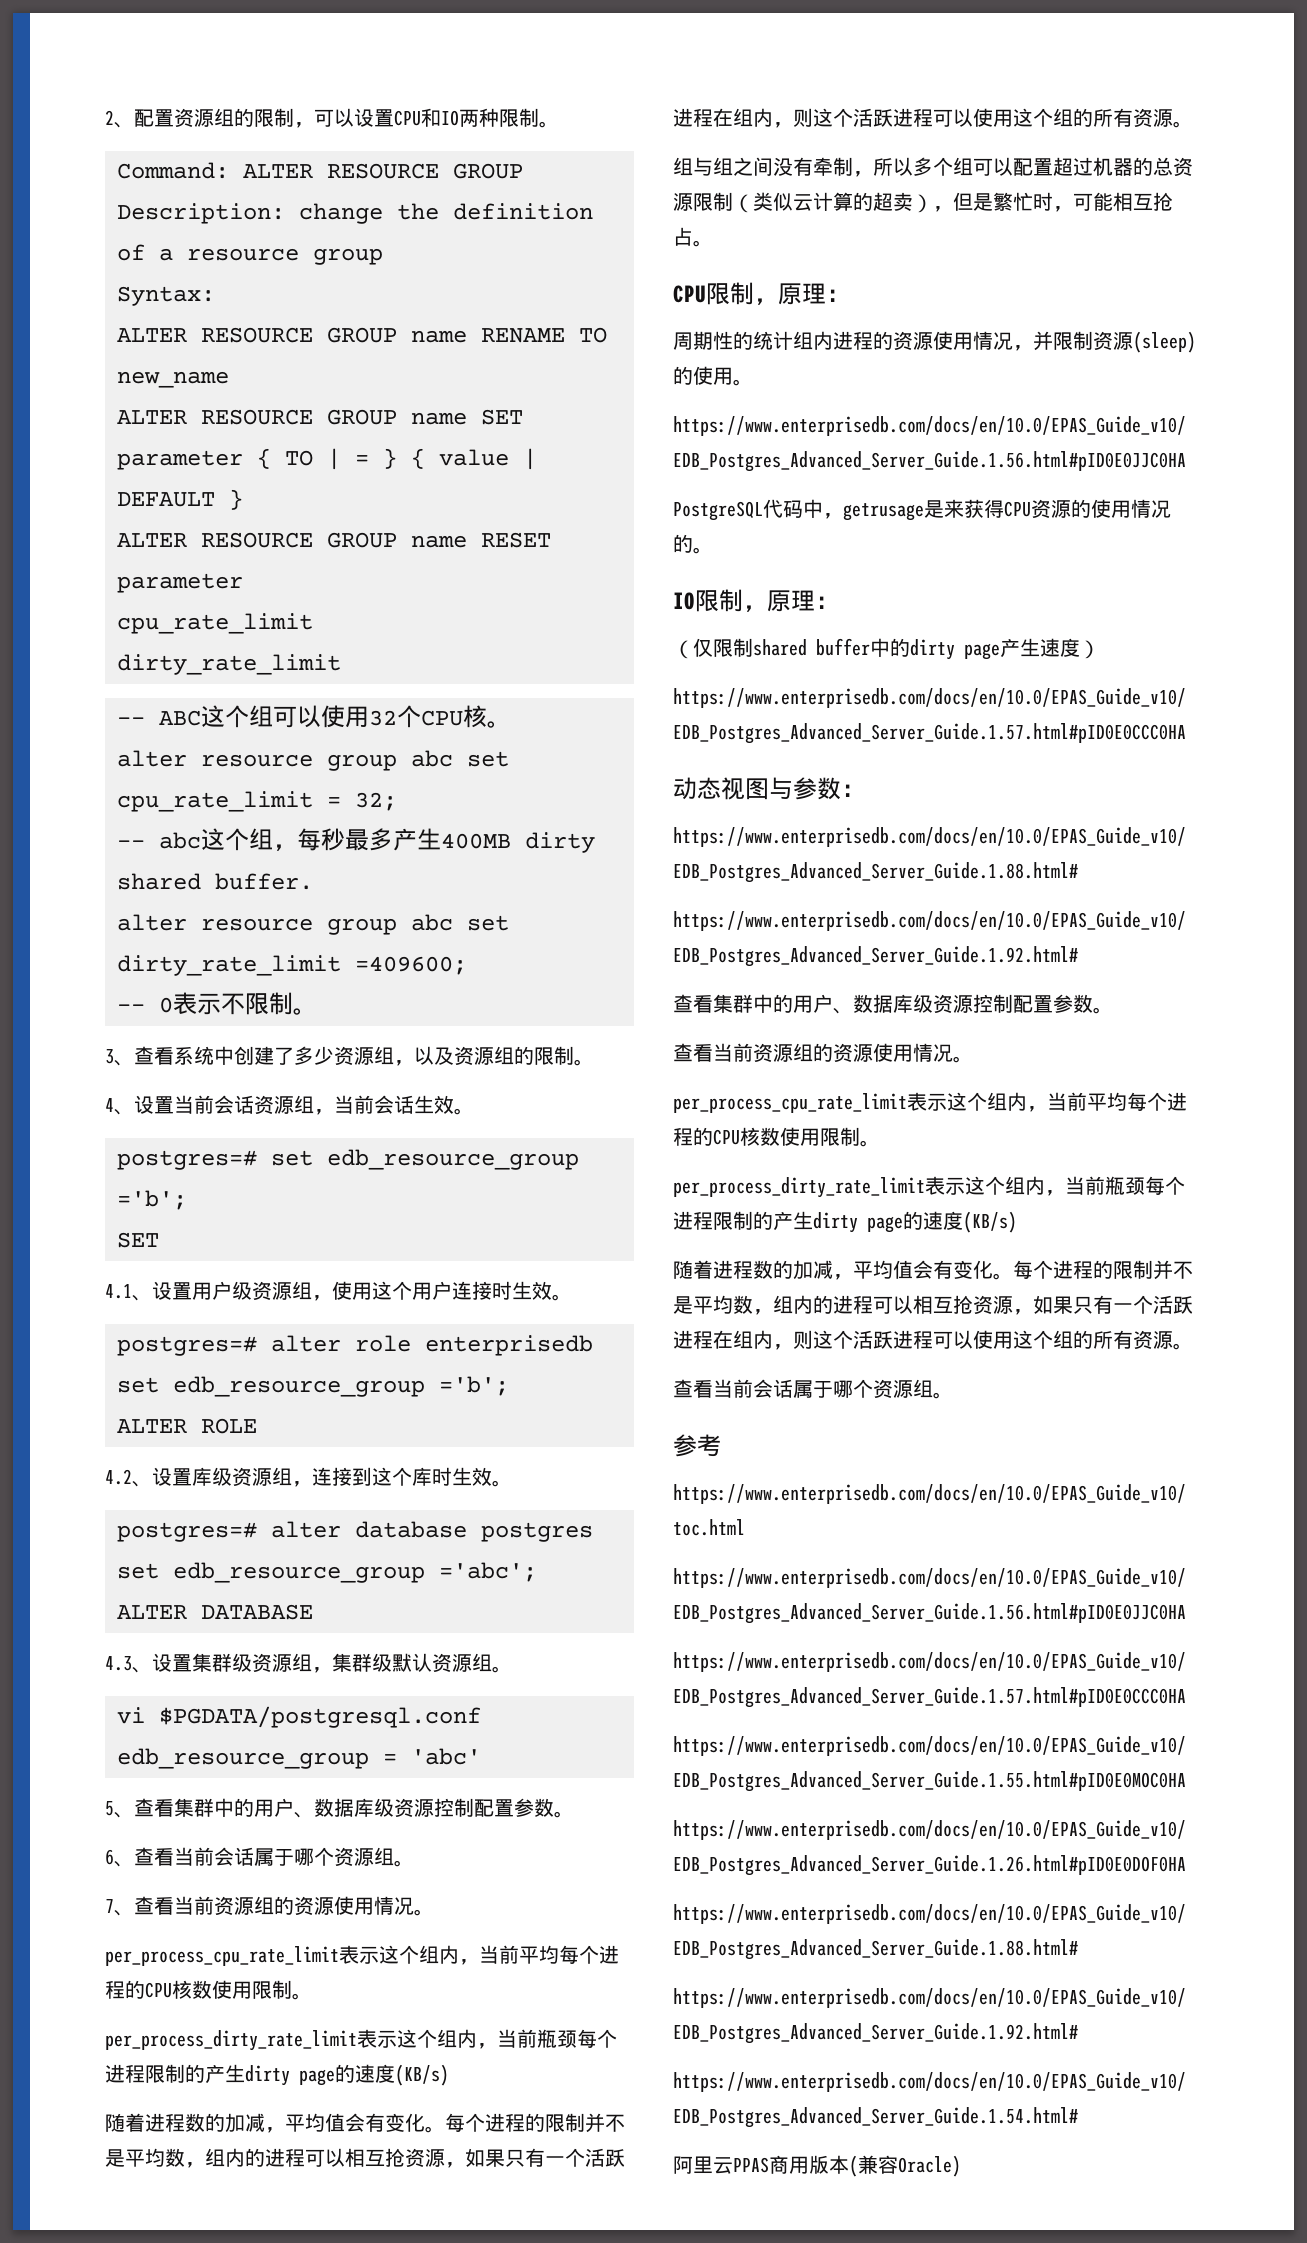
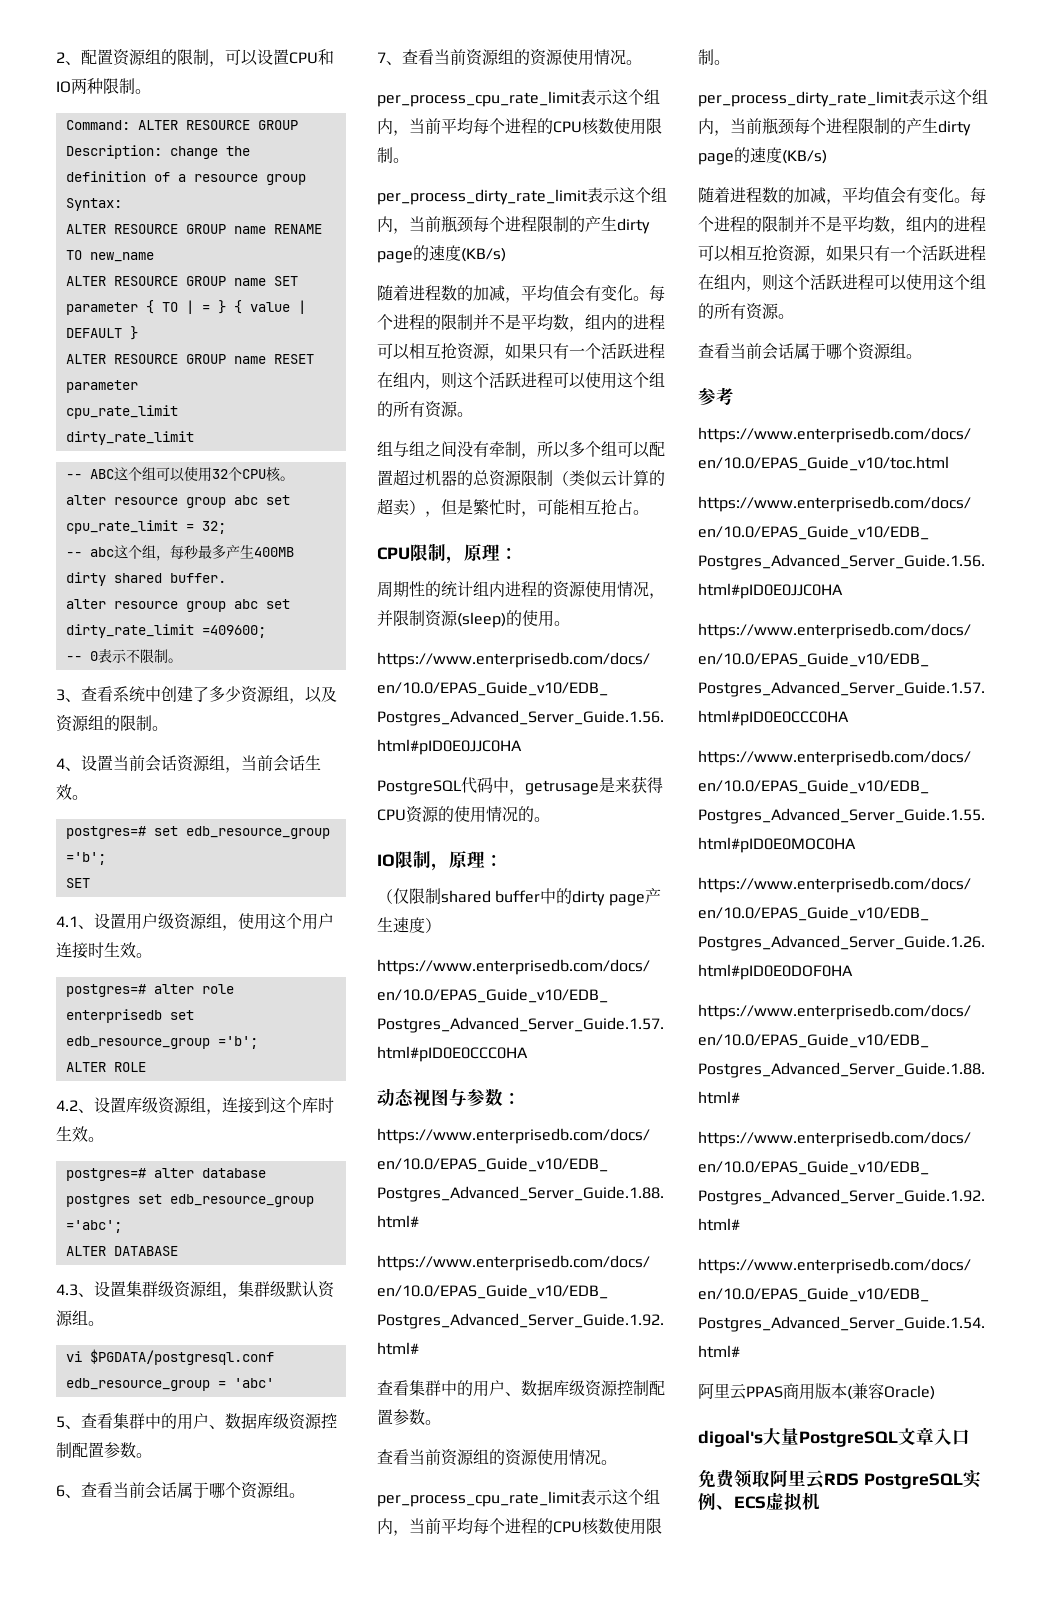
+ digoal's大量PostgreSQL文章入口
+ 免费领取阿里云RDS PostgreSQL实例、ECS虚拟机

